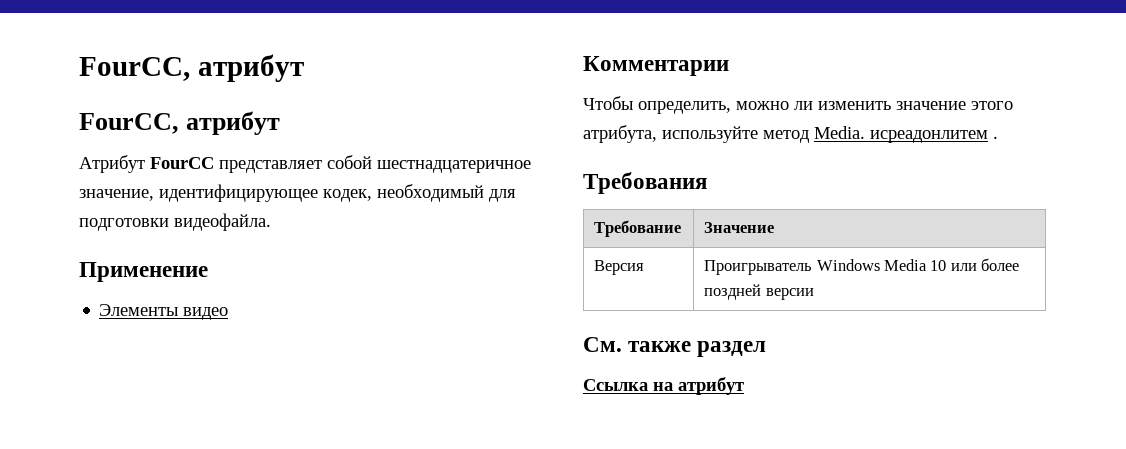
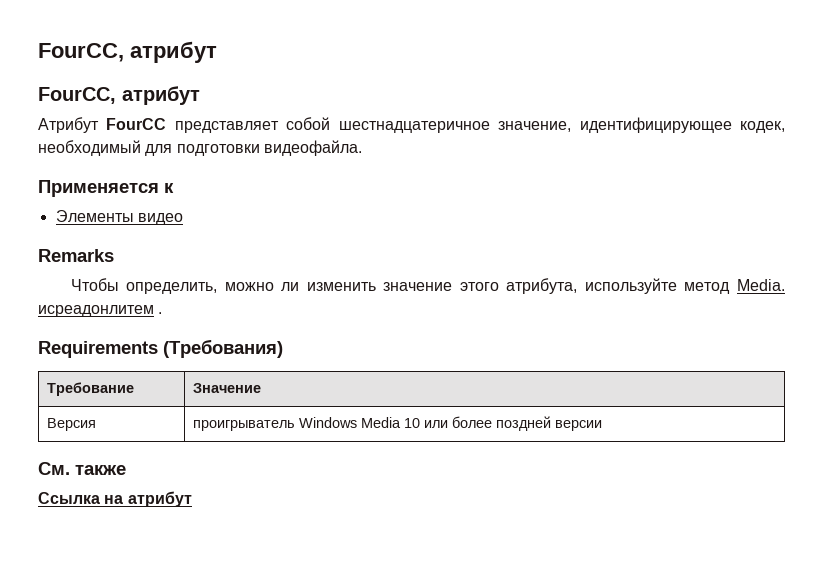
- Применение
+ Применяется к
- Комментарии
+ Remarks
- Требования
+ Requirements (Требования)
- Версия | Проигрыватель Windows Media 10 или более поздней версии
+ Версия | проигрыватель Windows Media 10 или более поздней версии
- См. также раздел
+ См. также

